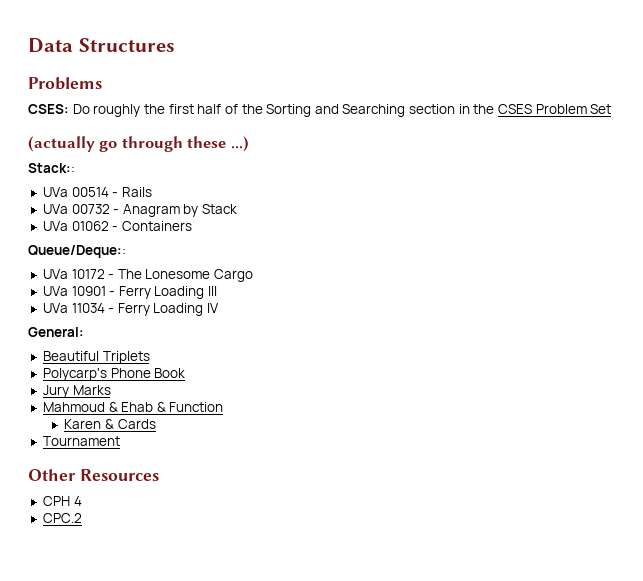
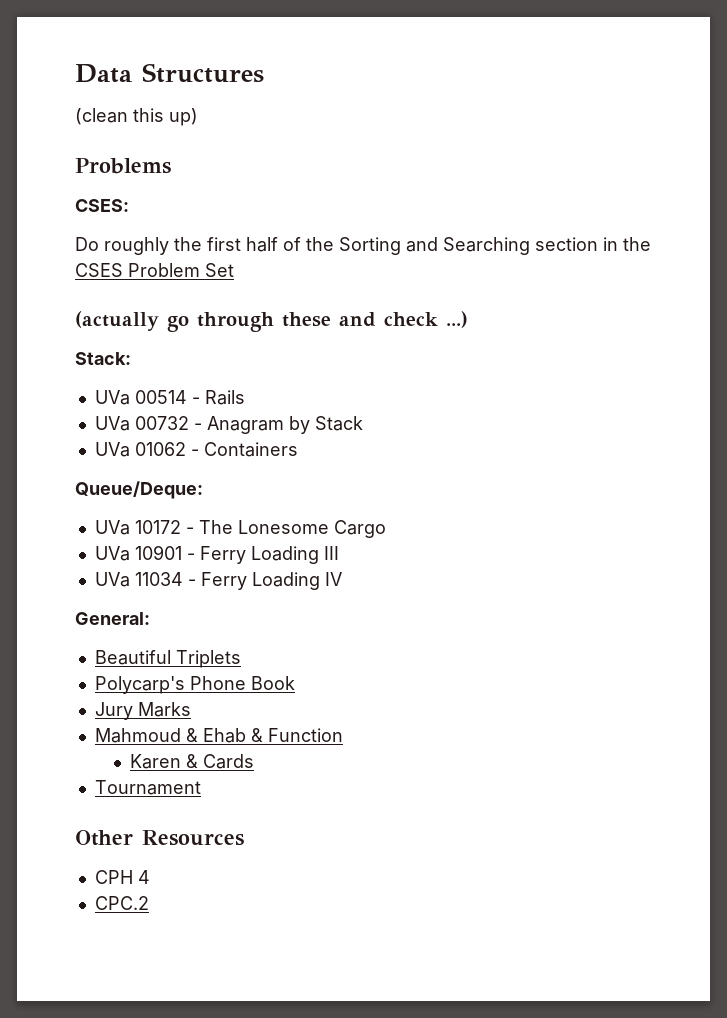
+ (clean this up)
- CSES: Do roughly the first half of the Sorting and Searching section in the CSES Problem Set
+ CSES:
+ Do roughly the first half of the Sorting and Searching section in the CSES Problem Set
- (actually go through these ...)
+ (actually go through these and check ...)
- Stack::
+ Stack:
- Queue/Deque::
+ Queue/Deque:

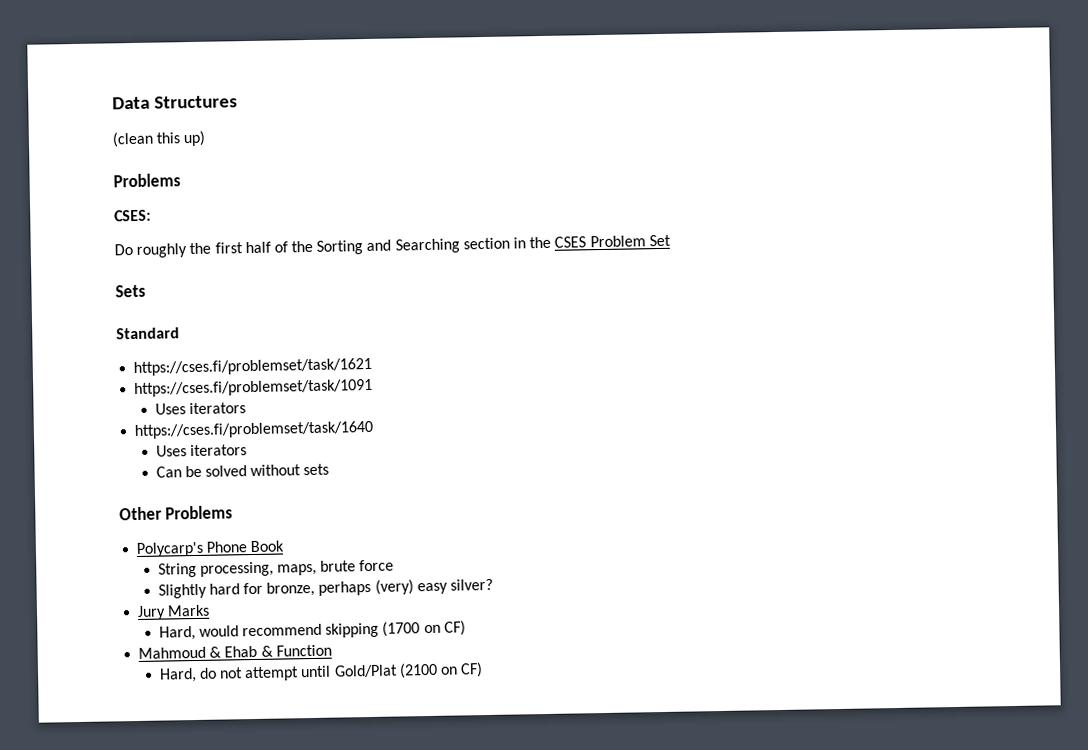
- (actually go through these and check ...)
- Stack:
- UVa 00514 - Rails
- UVa 00732 - Anagram by Stack
- UVa 01062 - Containers
- Queue/Deque:
- UVa 10172 - The Lonesome Cargo
- UVa 10901 - Ferry Loading III
- UVa 11034 - Ferry Loading IV
- General:
- Beautiful Triplets
+ Sets
+ Standard
+ https://cses.fi/problemset/task/1621
+ https://cses.fi/problemset/task/1091
+ Uses iterators
+ https://cses.fi/problemset/task/1640
+ Uses iterators
+ Can be solved without sets
+ Other Problems
  Polycarp's Phone Book
+ String processing, maps, brute force
+ Slightly hard for bronze, perhaps (very) easy silver?
  Jury Marks
+ Hard, would recommend skipping (1700 on CF)
- Karen & Cards
- Tournament
- Other Resources
- CPH 4
- CPC.2
+ Hard, do not attempt until Gold/Plat (2100 on CF)

